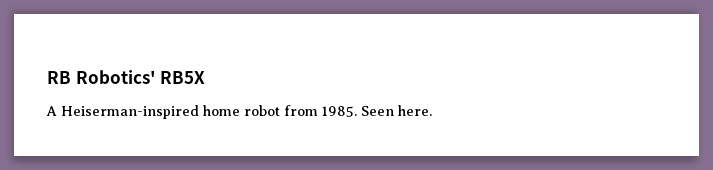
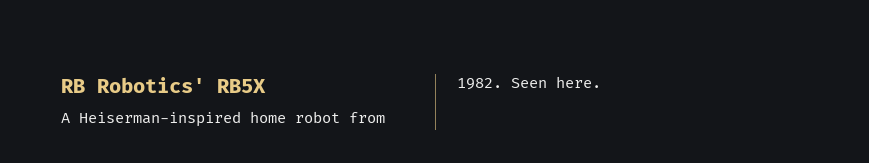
- A Heiserman-inspired home robot from 1985.
+ A Heiserman-inspired home robot from 1982.

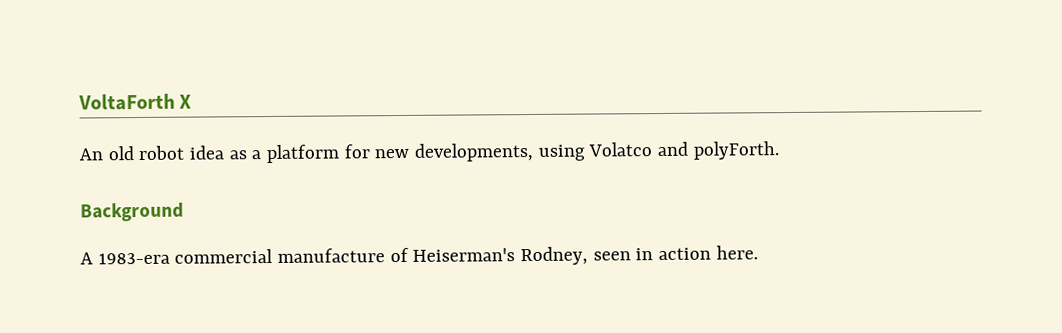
- RB Robotics' RB5X
- A Heiserman-inspired home robot from 1982. Seen here.
+ VoltaForth X
+ An old robot idea as a platform for new developments, using Volatco and polyForth.
+ Background
+ A 1983-era commercial manufacture of Heiserman's Rodney, seen in action here.

